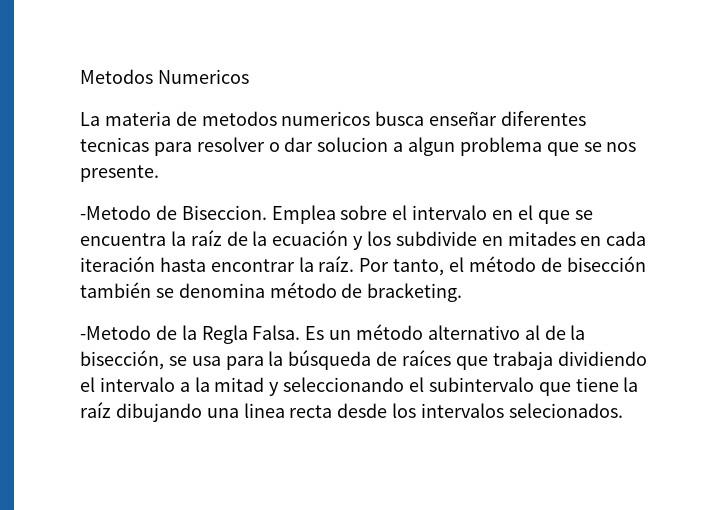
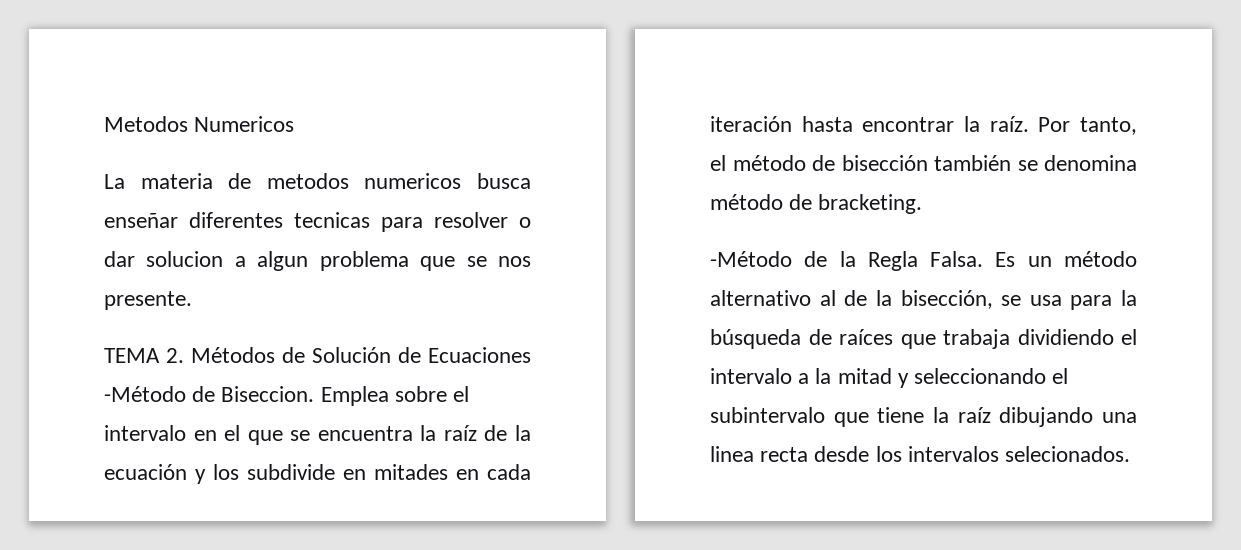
- -Metodo de Biseccion.
+ TEMA 2. Métodos de Solución de Ecuaciones -Método de Biseccion.
- -Metodo de la Regla Falsa.
+ -Método de la Regla Falsa.

